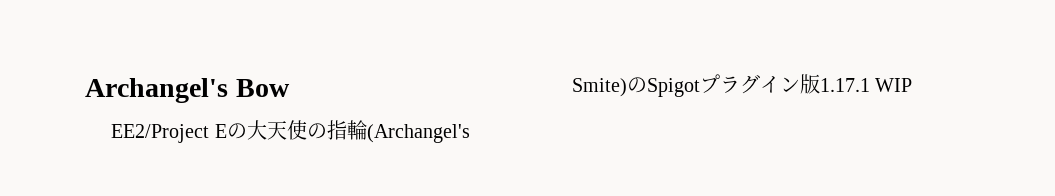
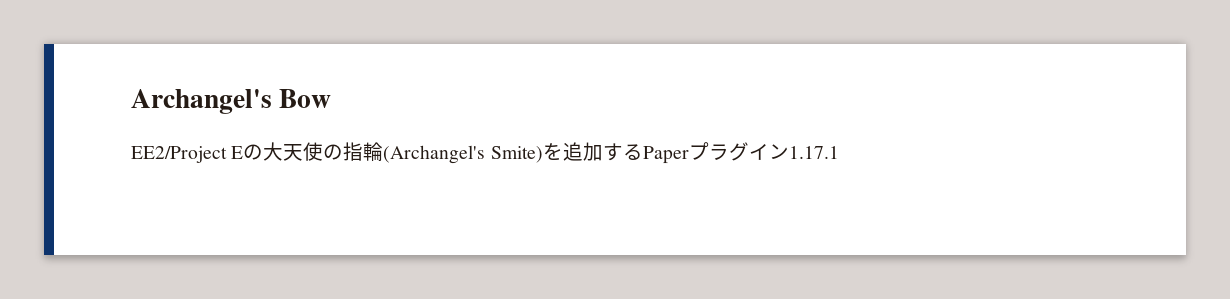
- EE2/Project Eの大天使の指輪(Archangel's Smite)のSpigotプラグイン版1.17.1 WIP
+ EE2/Project Eの大天使の指輪(Archangel's Smite)を追加するPaperプラグイン1.17.1

